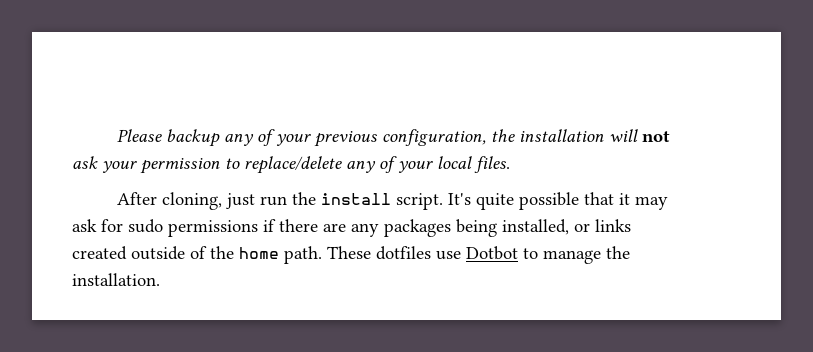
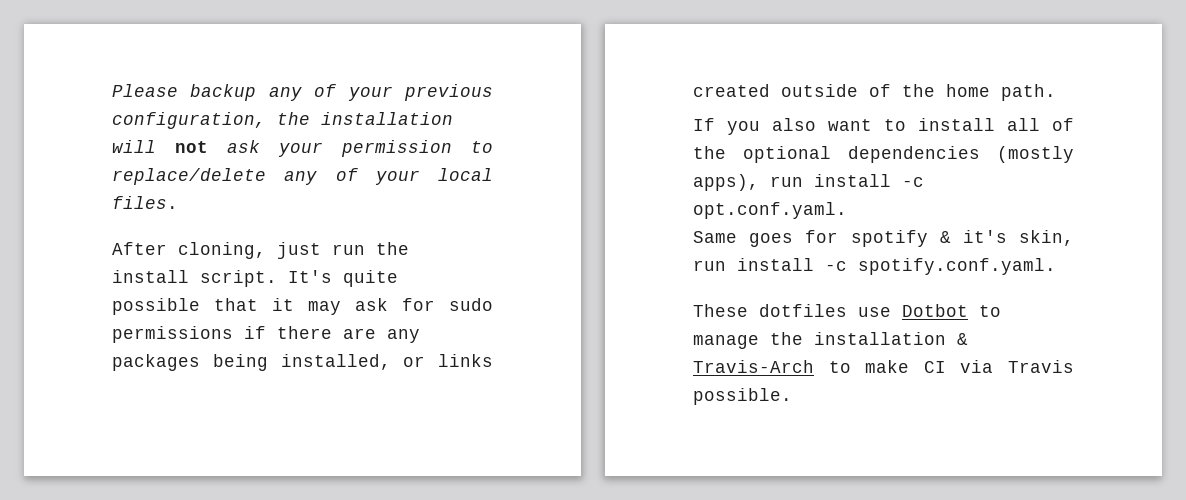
- It's quite possible that it may ask for sudo permissions if there are any packages being installed, or links created outside of the home path. These dotfiles use Dotbot to manage the installation.
+ It's quite possible that it may ask for sudo permissions if there are any packages being installed, or links created outside of the home path.
+ If you also want to install all of the optional dependencies (mostly apps), run install -c opt.conf.yaml.
+ Same goes for spotify & it's skin, run install -c spotify.conf.yaml.
+ These dotfiles use Dotbot to manage the installation & Travis-Arch to make CI via Travis possible.

